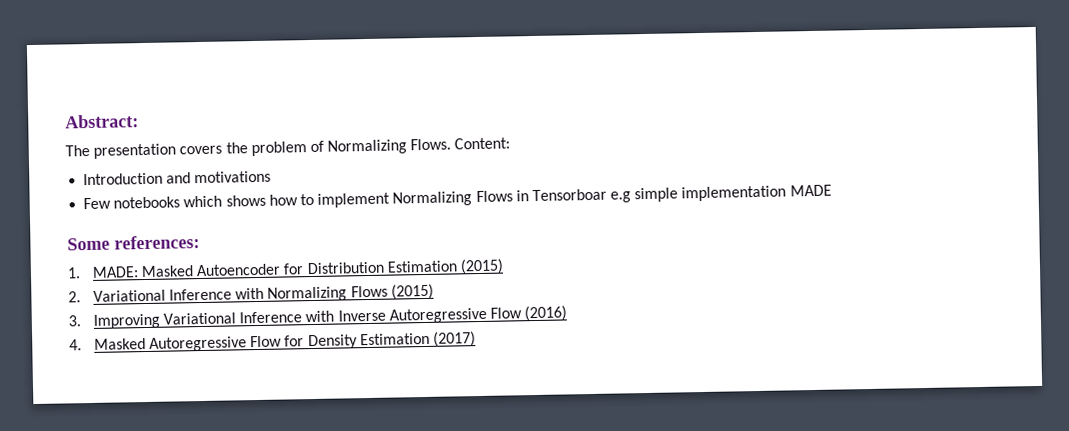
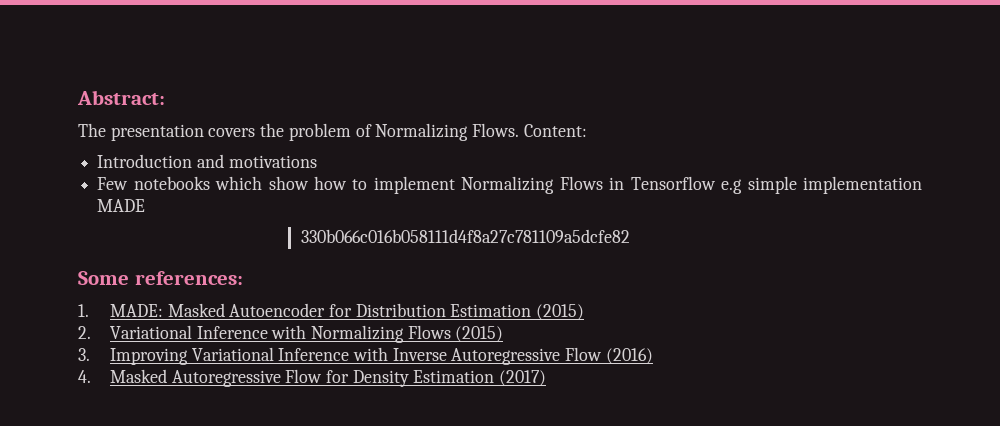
- Few notebooks which shows how to implement Normalizing Flows in Tensorboar e.g simple implementation MADE
+ Few notebooks which show how to implement Normalizing Flows in Tensorflow e.g simple implementation MADE
+ 330b066c016b058111d4f8a27c781109a5dcfe82

